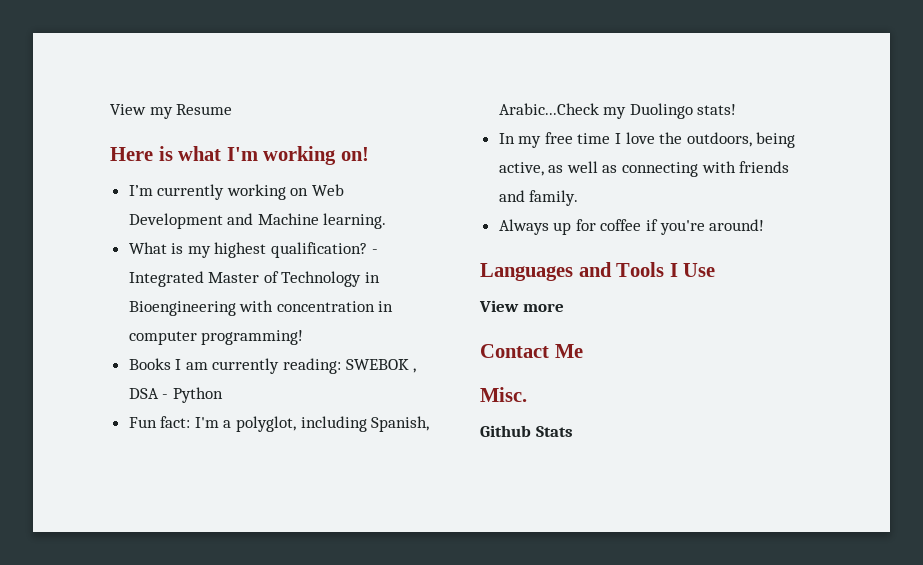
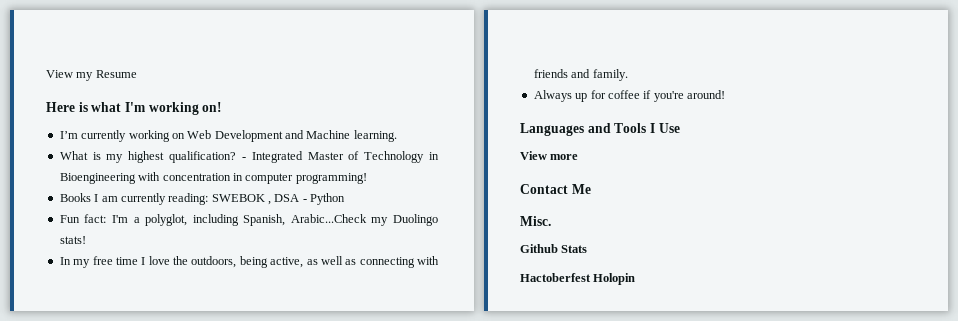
+ Hactoberfest Holopin

